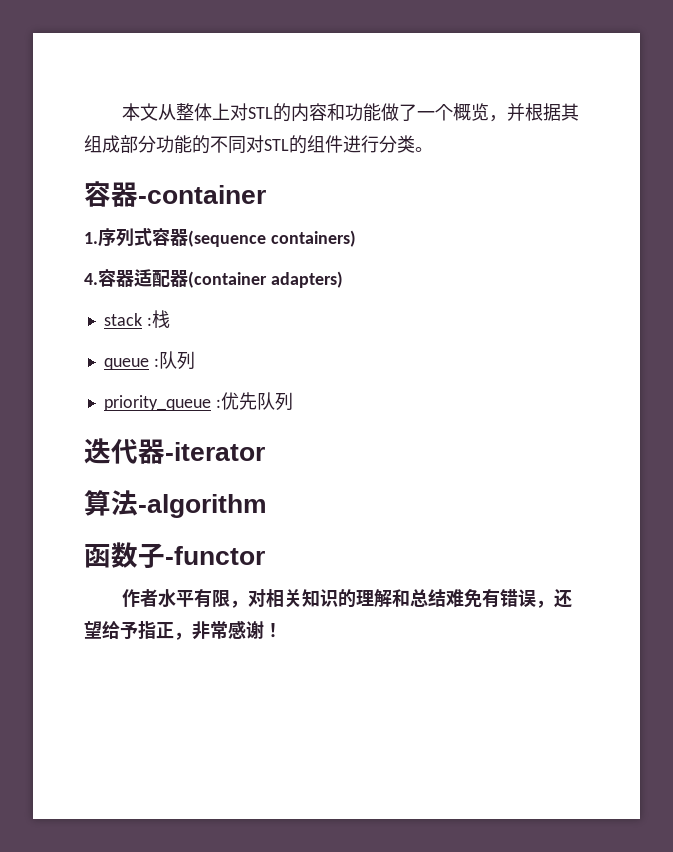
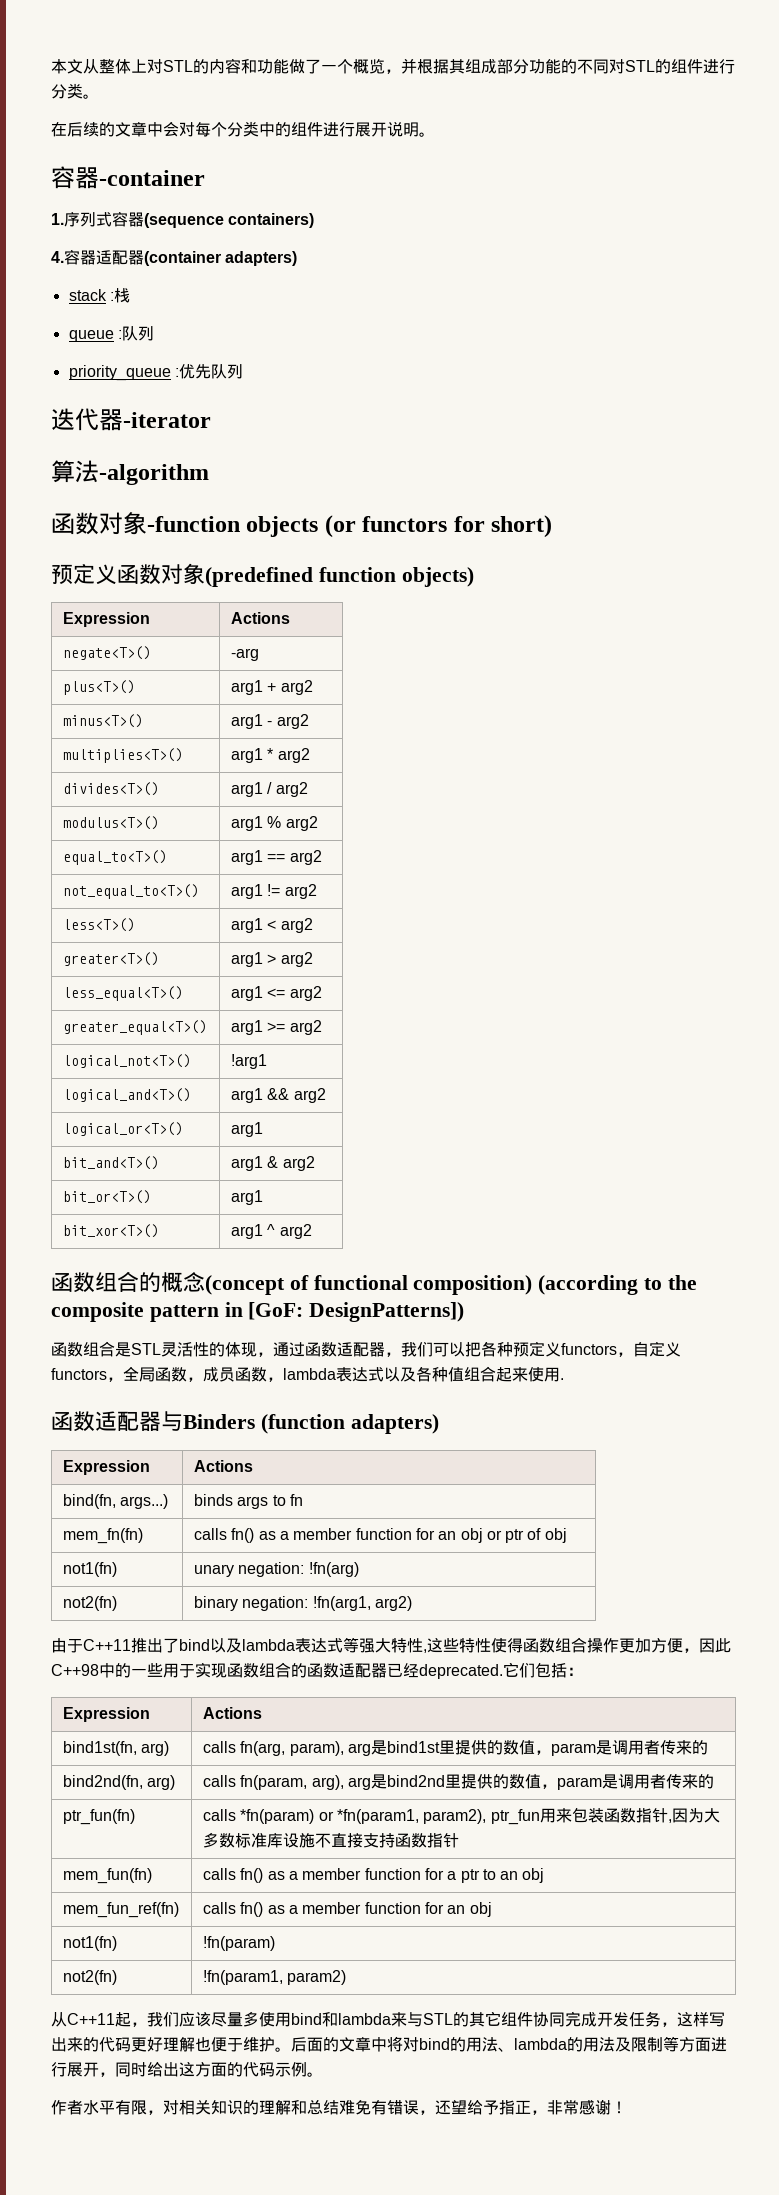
+ 在后续的文章中会对每个分类中的组件进行展开说明。
- 函数子-functor
+ 函数对象-function objects (or functors for short)
+ 预定义函数对象(predefined function objects)
+ Expression | Actions
+ negate<T>() | -arg
+ plus<T>() | arg1 + arg2
+ minus<T>() | arg1 - arg2
+ multiplies<T>() | arg1 * arg2
+ divides<T>() | arg1 / arg2
+ modulus<T>() | arg1 % arg2
+ equal_to<T>() | arg1 == arg2
+ not_equal_to<T>() | arg1 != arg2
+ less<T>() | arg1 < arg2
+ greater<T>() | arg1 > arg2
+ less_equal<T>() | arg1 <= arg2
+ greater_equal<T>() | arg1 >= arg2
+ logical_not<T>() | !arg1
+ logical_and<T>() | arg1 && arg2
+ logical_or<T>() | arg1
+ bit_and<T>() | arg1 & arg2
+ bit_or<T>() | arg1
+ bit_xor<T>() | arg1 ^ arg2
+ 函数组合的概念(concept of functional composition) (according to the composite pattern in [GoF: DesignPatterns])
+ 函数组合是STL灵活性的体现，通过函数适配器，我们可以把各种预定义functors，自定义functors，全局函数，成员函数，lambda表达式以及各种值组合起来使用.
+ 函数适配器与Binders (function adapters)
+ Expression | Actions
+ bind(fn, args...) | binds args to fn
+ mem_fn(fn) | calls fn() as a member function for an obj or ptr of obj
+ not1(fn) | unary negation: !fn(arg)
+ not2(fn) | binary negation: !fn(arg1, arg2)
+ 由于C++11推出了bind以及lambda表达式等强大特性,这些特性使得函数组合操作更加方便，因此C++98中的一些用于实现函数组合的函数适配器已经deprecated.它们包括：
+ Expression | Actions
+ bind1st(fn, arg) | calls fn(arg, param), arg是bind1st里提供的数值，param是调用者传来的
+ bind2nd(fn, arg) | calls fn(param, arg), arg是bind2nd里提供的数值，param是调用者传来的
+ ptr_fun(fn) | calls *fn(param) or *fn(param1, param2), ptr_fun用来包装函数指针,因为大多数标准库设施不直接支持函数指针
+ mem_fun(fn) | calls fn() as a member function for a ptr to an obj
+ mem_fun_ref(fn) | calls fn() as a member function for an obj
+ not1(fn) | !fn(param)
+ not2(fn) | !fn(param1, param2)
+ 从C++11起，我们应该尽量多使用bind和lambda来与STL的其它组件协同完成开发任务，这样写出来的代码更好理解也便于维护。后面的文章中将对bind的用法、lambda的用法及限制等方面进行展开，同时给出这方面的代码示例。

